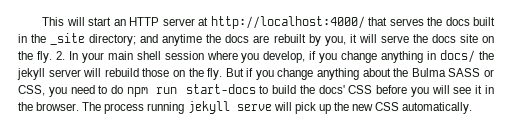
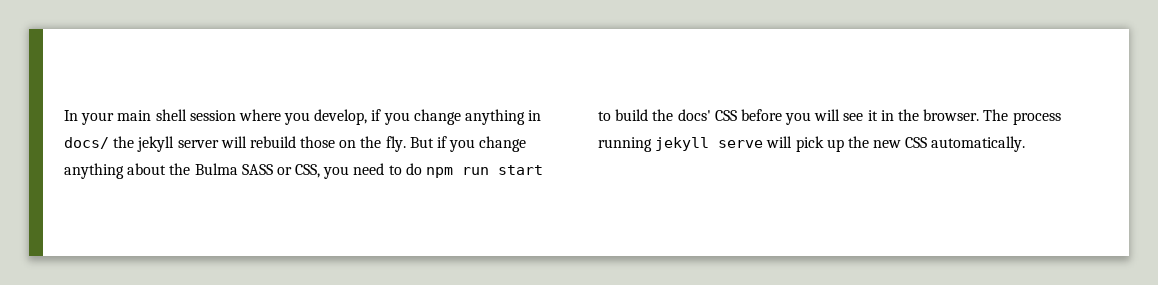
- This will start an HTTP server at http://localhost:4000/ that serves the docs built in the _site directory; and anytime the docs are rebuilt by you, it will serve the docs site on the fly. 2. In your main shell session where you develop, if you change anything in docs/ the jekyll server will rebuild those on the fly.
+ In your main shell session where you develop, if you change anything in docs/ the jekyll server will rebuild those on the fly.
- But if you change anything about the Bulma SASS or CSS, you need to do npm run start-docs to build the docs' CSS before you will see it in the browser.
+ But if you change anything about the Bulma SASS or CSS, you need to do npm run start to build the docs' CSS before you will see it in the browser.

